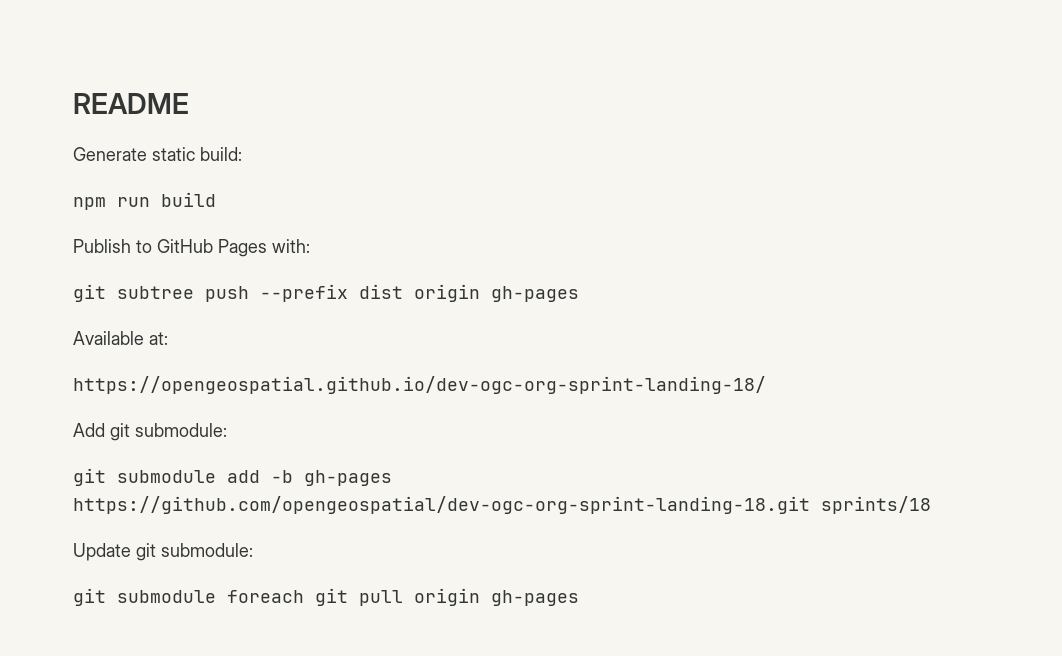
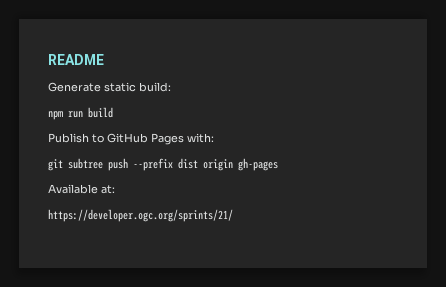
- https://opengeospatial.github.io/dev-ogc-org-sprint-landing-18/
- Add git submodule:
- git submodule add -b gh-pages https://github.com/opengeospatial/dev-ogc-org-sprint-landing-18.git sprints/18
- Update git submodule:
- git submodule foreach git pull origin gh-pages
+ https://developer.ogc.org/sprints/21/

